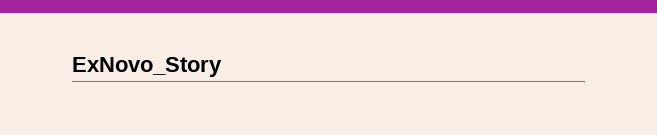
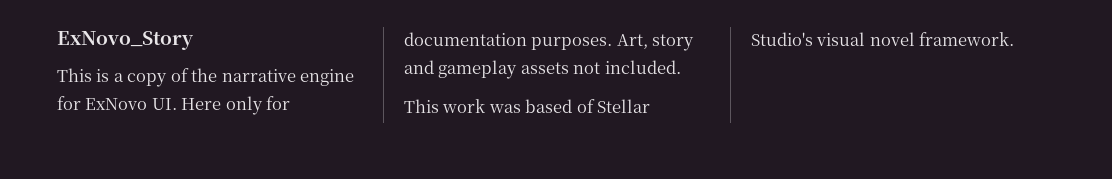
+ This is a copy of the narrative engine for ExNovo UI. Here only for documentation purposes. Art, story and gameplay assets not included.
+ This work was based of Stellar Studio's visual novel framework.

